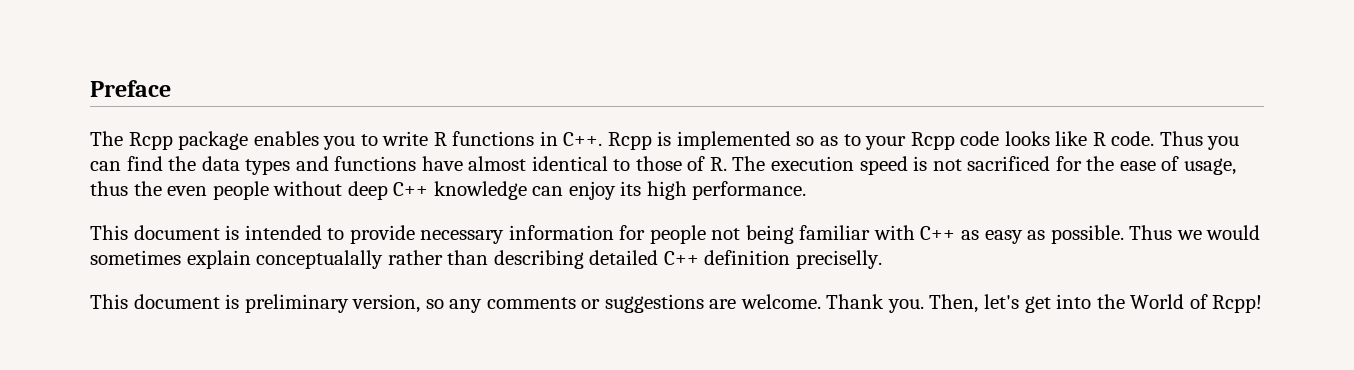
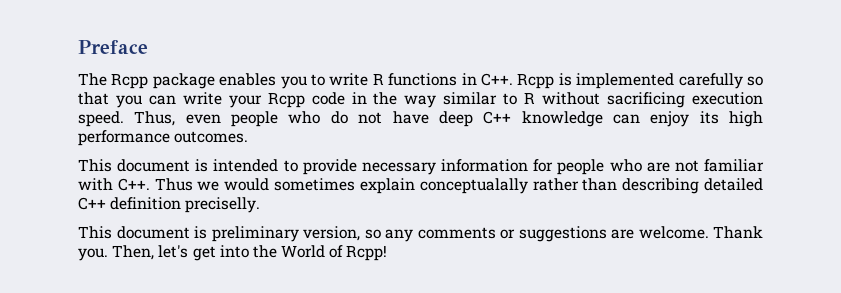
- The Rcpp package enables you to write R functions in C++. Rcpp is implemented so as to your Rcpp code looks like R code. Thus you can find the data types and functions have almost identical to those of R. The execution speed is not sacrificed for the ease of usage, thus the even people without deep C++ knowledge can enjoy its high performance.
+ The Rcpp package enables you to write R functions in C++. Rcpp is implemented carefully so that you can write your Rcpp code in the way similar to R without sacrificing execution speed. Thus, even people who do not have deep C++ knowledge can enjoy its high performance outcomes.
- This document is intended to provide necessary information for people not being familiar with C++ as easy as possible. Thus we would sometimes explain conceptualally rather than describing detailed C++ definition preciselly.
+ This document is intended to provide necessary information for people who are not familiar with C++. Thus we would sometimes explain conceptualally rather than describing detailed C++ definition preciselly.

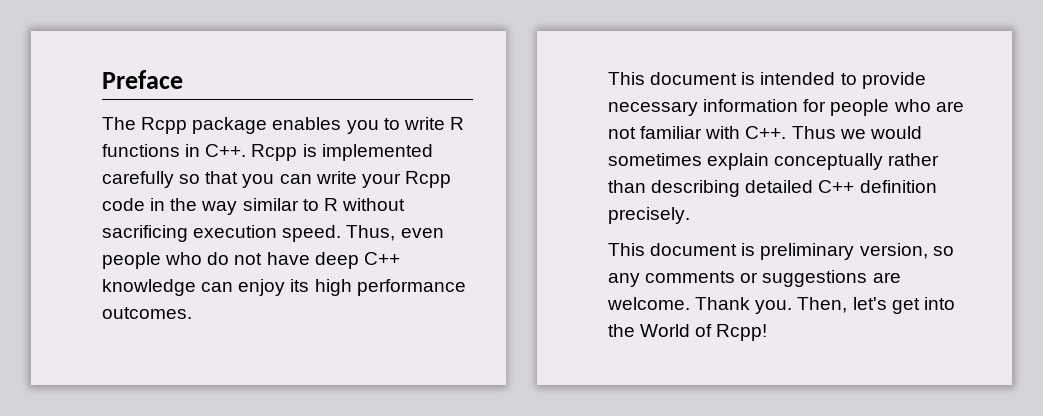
- This document is intended to provide necessary information for people who are not familiar with C++. Thus we would sometimes explain conceptualally rather than describing detailed C++ definition preciselly.
+ This document is intended to provide necessary information for people who are not familiar with C++. Thus we would sometimes explain conceptually rather than describing detailed C++ definition precisely.

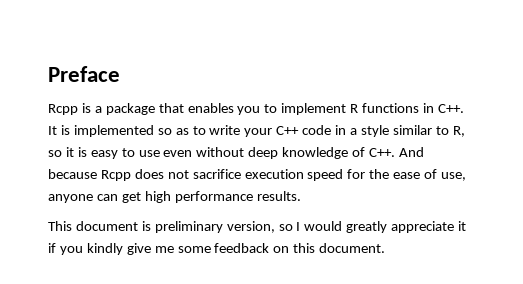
- The Rcpp package enables you to write R functions in C++. Rcpp is implemented carefully so that you can write your Rcpp code in the way similar to R without sacrificing execution speed. Thus, even people who do not have deep C++ knowledge can enjoy its high performance outcomes.
- This document is intended to provide necessary information for people who are not familiar with C++. Thus we would sometimes explain conceptually rather than describing detailed C++ definition precisely.
+ Rcpp is a package that enables you to implement R functions in C++. It is implemented so as to write your C++ code in a style similar to R, so it is easy to use even without deep knowledge of C++. And because Rcpp does not sacrifice execution speed for the ease of use, anyone can get high performance results.
- This document is preliminary version, so any comments or suggestions are welcome. Thank you. Then, let's get into the World of Rcpp!
+ This document is preliminary version, so I would greatly appreciate it if you kindly give me some feedback on this document.

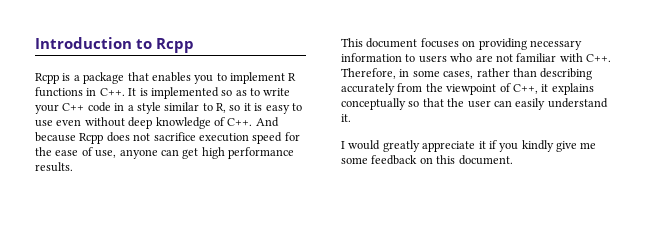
- Preface
+ Introduction to Rcpp
- This document is preliminary version, so I would greatly appreciate it if you kindly give me some feedback on this document.
+ This document focuses on providing necessary information to users who are not familiar with C++. Therefore, in some cases, rather than describing accurately from the viewpoint of C++, it explains conceptually so that the user can easily understand it.
+ I would greatly appreciate it if you kindly give me some feedback on this document.

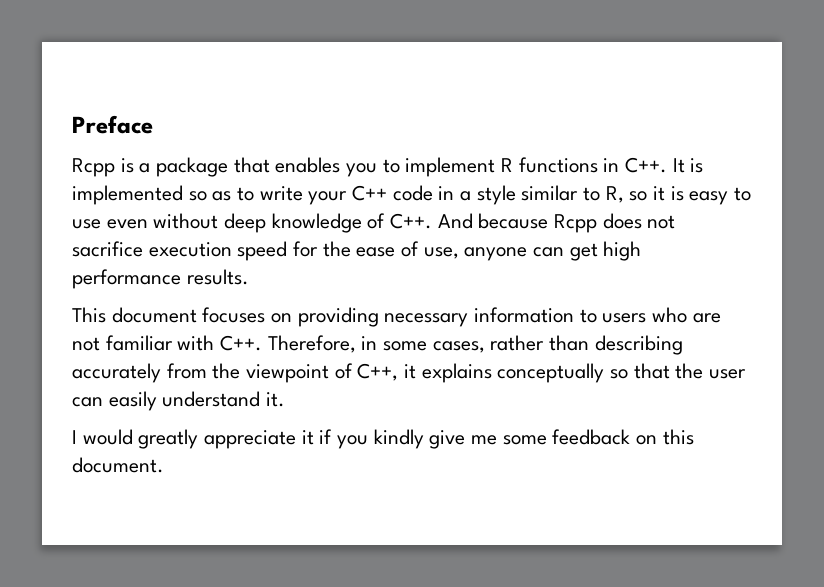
- Introduction to Rcpp
+ Preface

